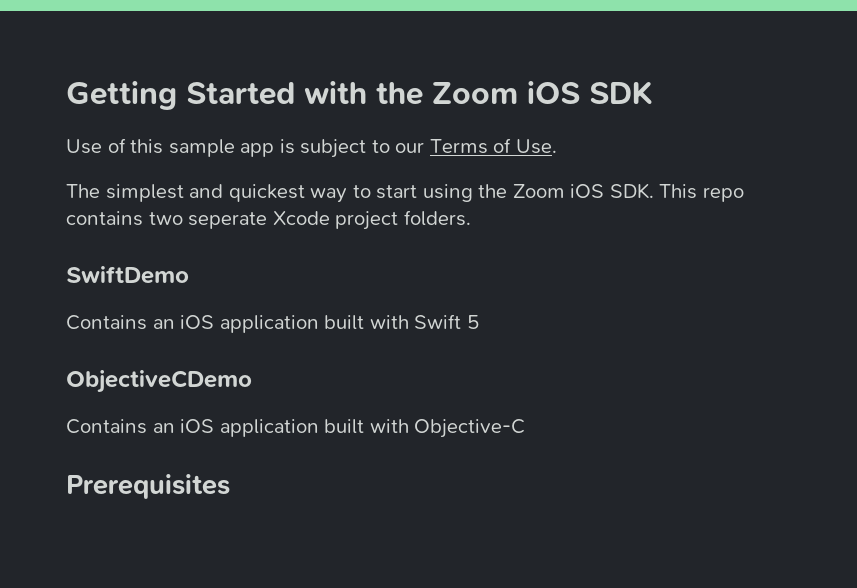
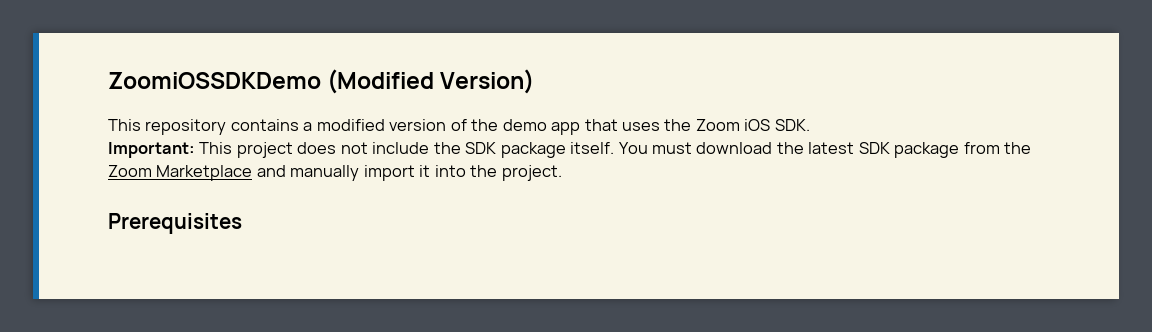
- Getting Started with the Zoom iOS SDK
- Use of this sample app is subject to our Terms of Use.
- The simplest and quickest way to start using the Zoom iOS SDK. This repo contains two seperate Xcode project folders.
- SwiftDemo
- Contains an iOS application built with Swift 5
- ObjectiveCDemo
- Contains an iOS application built with Objective-C
+ ZoomiOSSDKDemo (Modified Version)
+ This repository contains a modified version of the demo app that uses the Zoom iOS SDK.
+ Important: This project does not include the SDK package itself. You must download the latest SDK package from the Zoom Marketplace and manually import it into the project.

